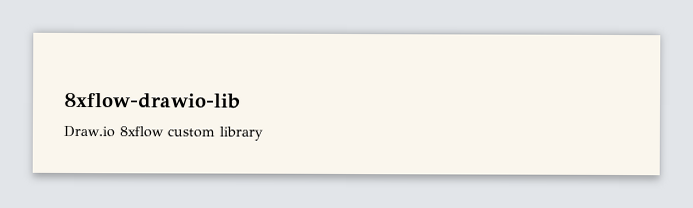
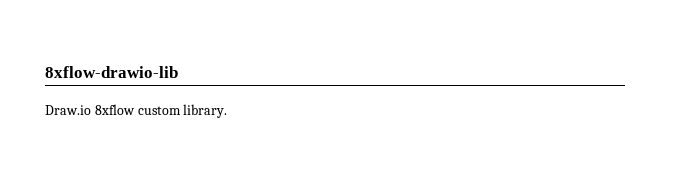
- Draw.io 8xflow custom library
+ Draw.io 8xflow custom library.

